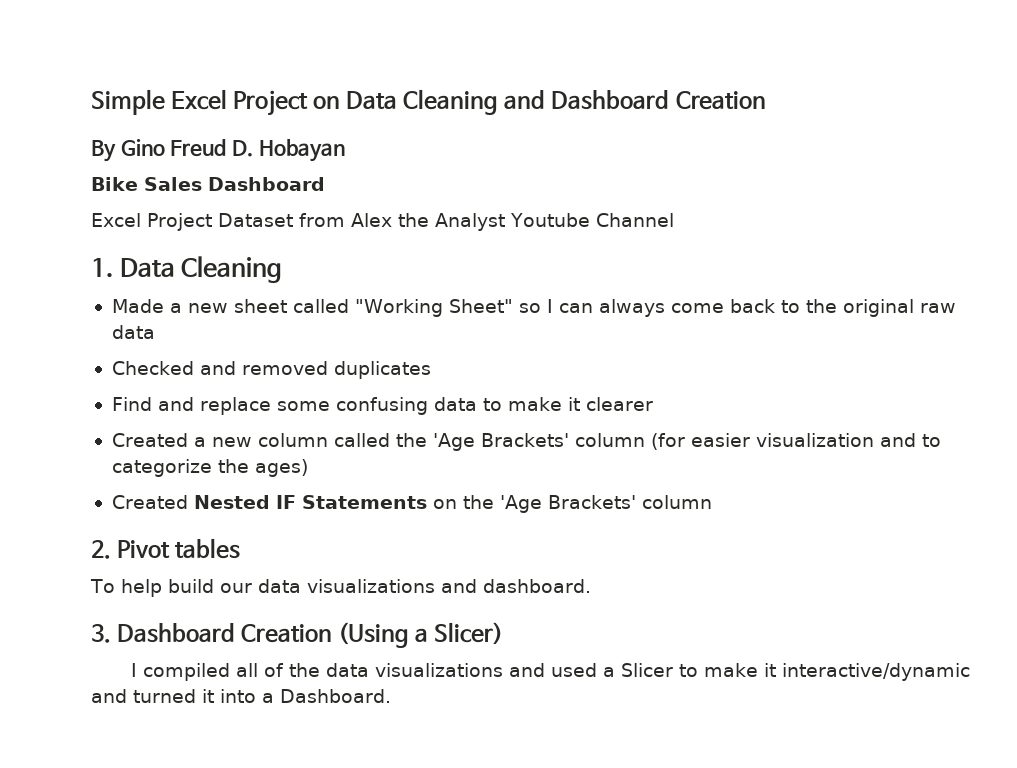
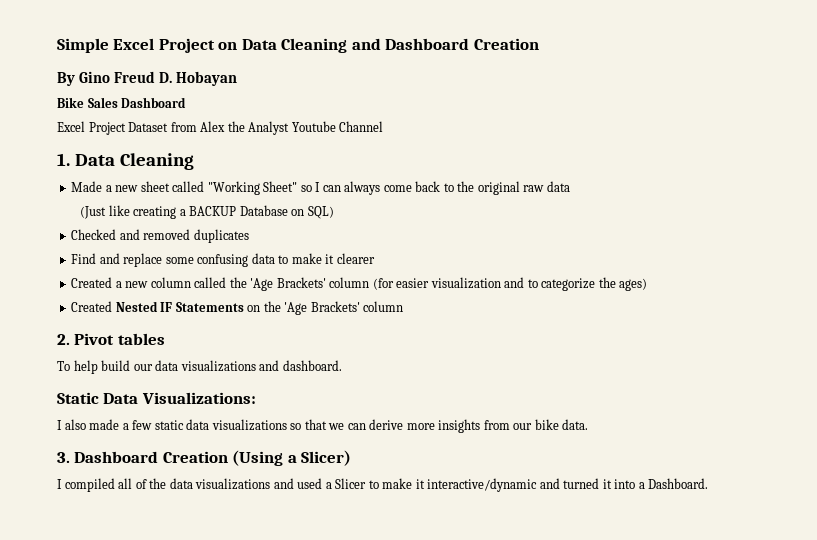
+ (Just like creating a BACKUP Database on SQL)
+ Static Data Visualizations:
+ I also made a few static data visualizations so that we can derive more insights from our bike data.

